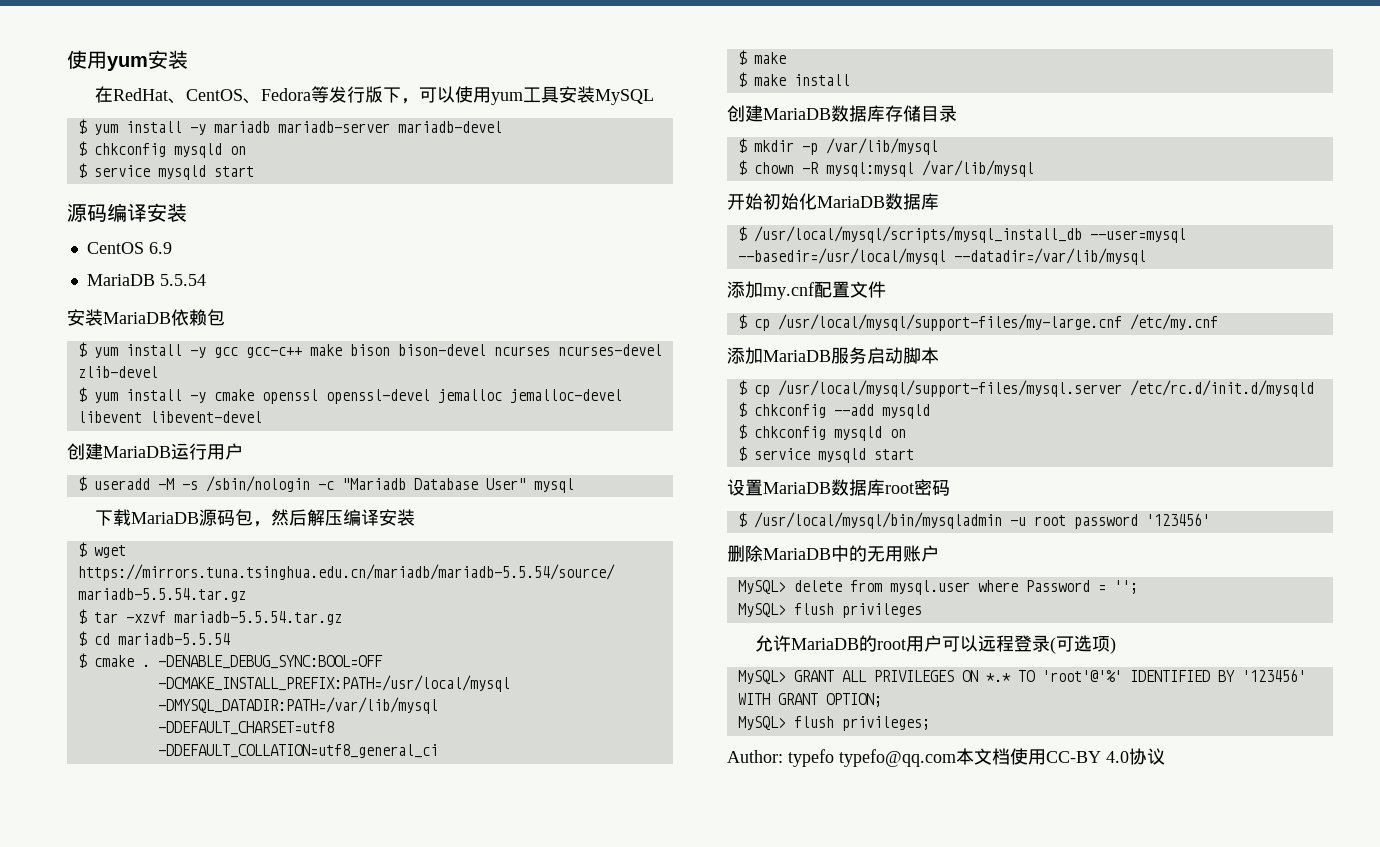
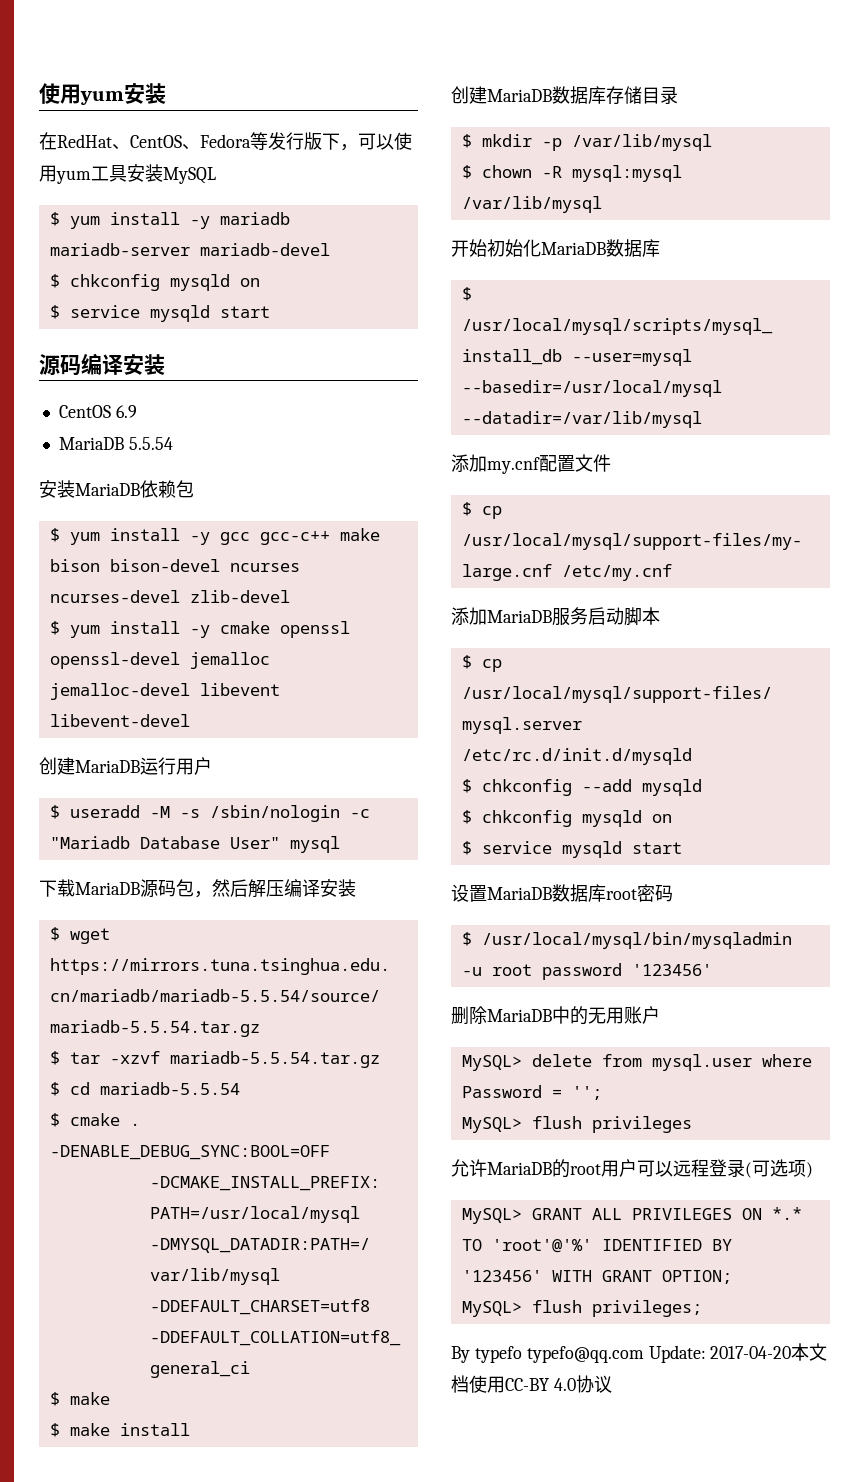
- Author: typefo typefo@qq.com本文档使用CC-BY 4.0协议
+ By typefo typefo@qq.com Update: 2017-04-20本文档使用CC-BY 4.0协议

